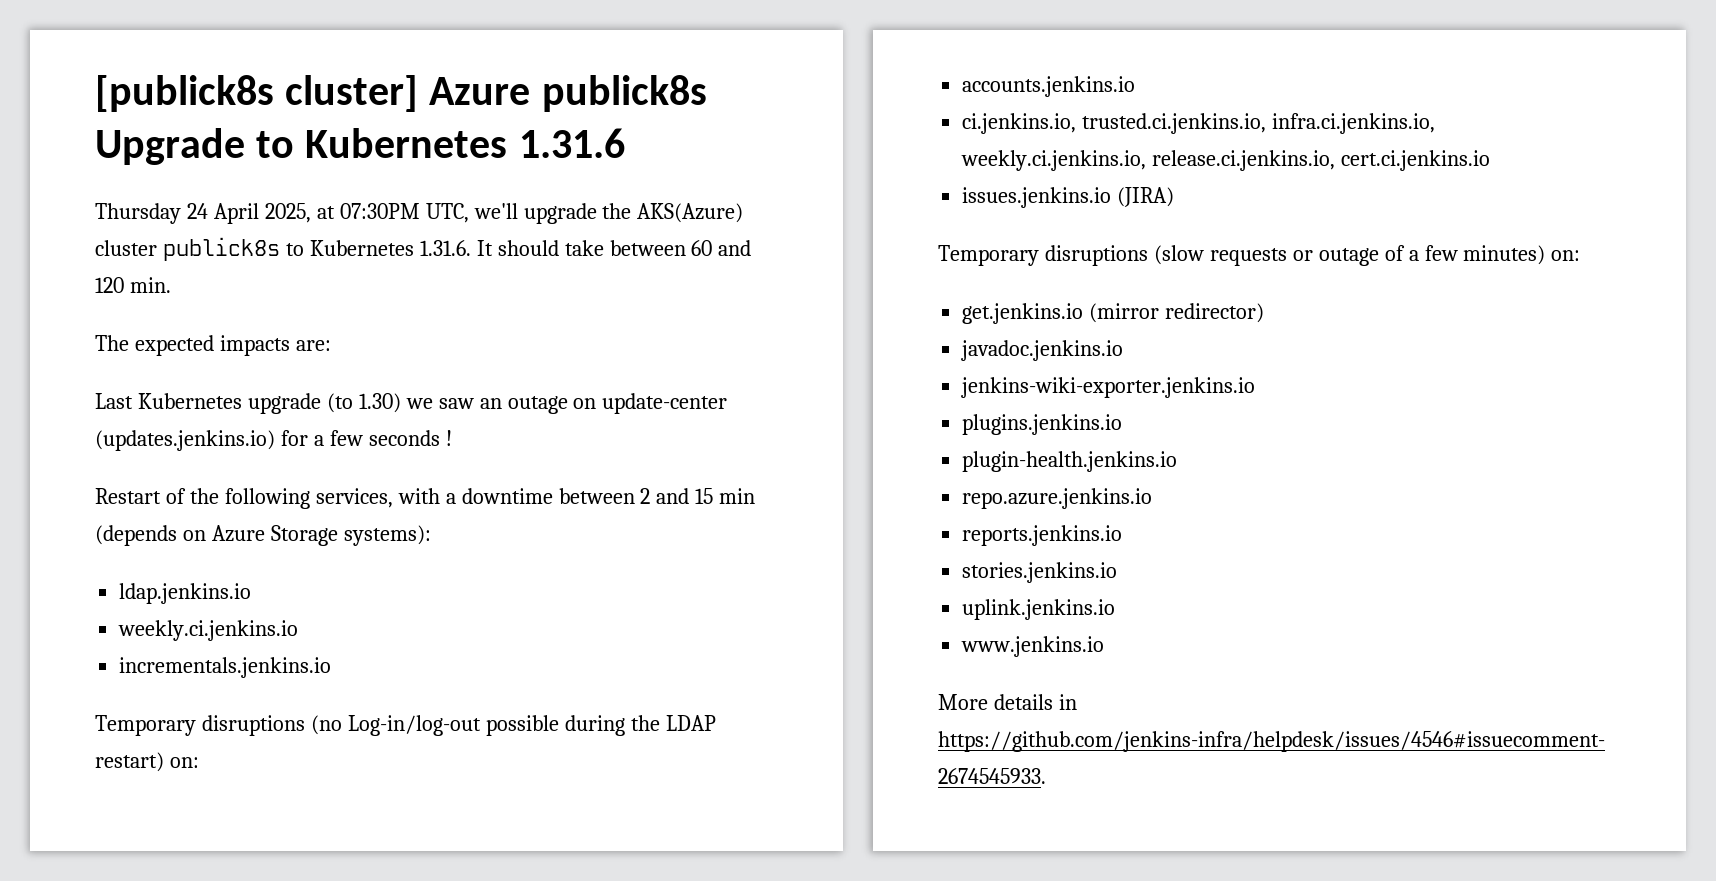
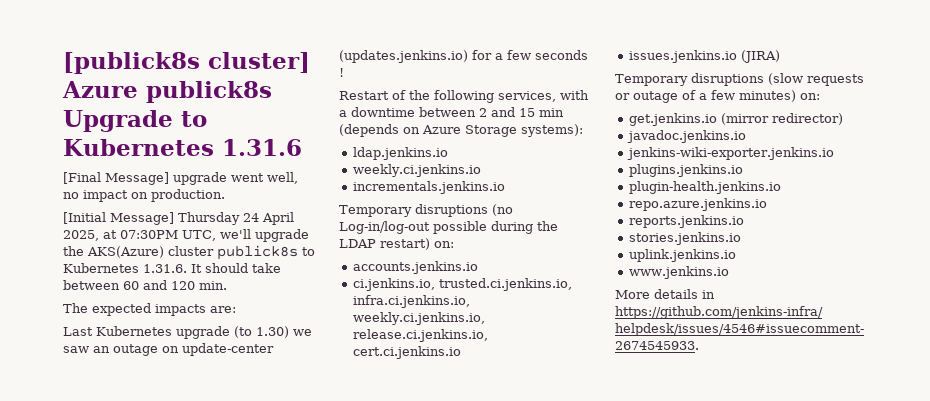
- Thursday 24 April 2025, at 07:30PM UTC, we'll upgrade the AKS(Azure) cluster publick8s to Kubernetes 1.31.6. It should take between 60 and 120 min.
+ [Final Message] upgrade went well, no impact on production.
+ [Initial Message] Thursday 24 April 2025, at 07:30PM UTC, we'll upgrade the AKS(Azure) cluster publick8s to Kubernetes 1.31.6. It should take between 60 and 120 min.

